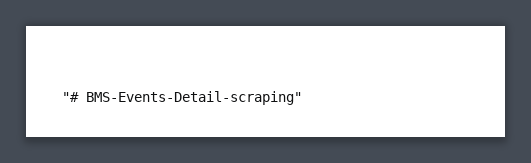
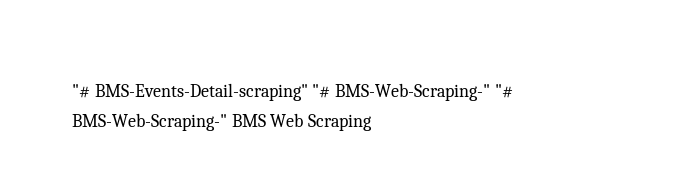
- "# BMS-Events-Detail-scraping"
+ "# BMS-Events-Detail-scraping" "# BMS-Web-Scraping-" "# BMS-Web-Scraping-" BMS Web Scraping

